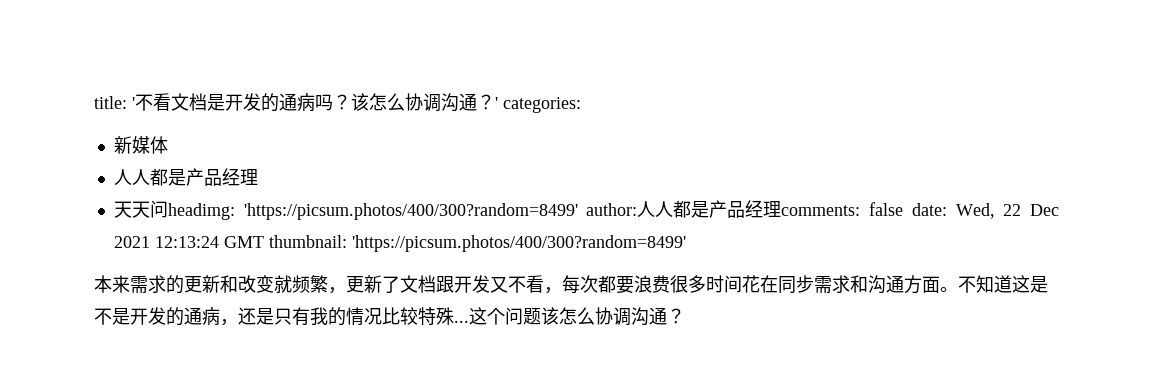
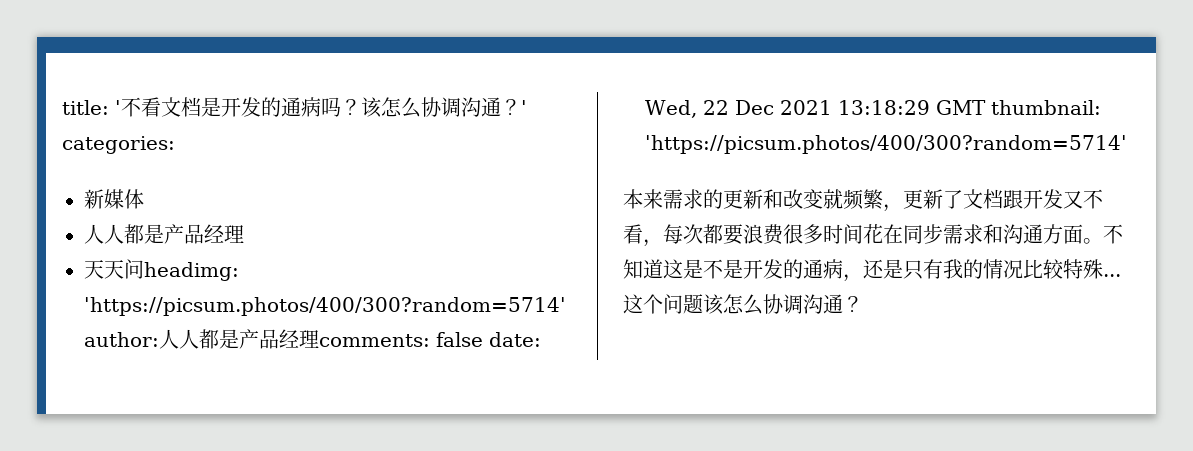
- 天天问headimg: 'https://picsum.photos/400/300?random=8499' author:人人都是产品经理comments: false date: Wed, 22 Dec 2021 12:13:24 GMT thumbnail: 'https://picsum.photos/400/300?random=8499'
+ 天天问headimg: 'https://picsum.photos/400/300?random=5714' author:人人都是产品经理comments: false date: Wed, 22 Dec 2021 13:18:29 GMT thumbnail: 'https://picsum.photos/400/300?random=5714'

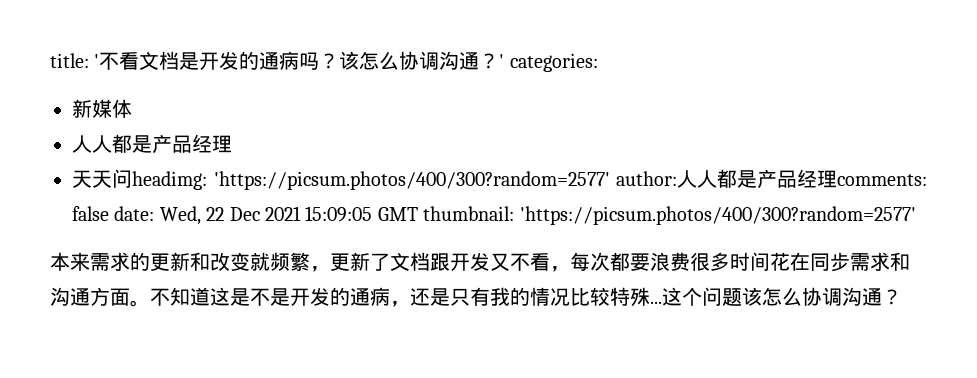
- 天天问headimg: 'https://picsum.photos/400/300?random=5714' author:人人都是产品经理comments: false date: Wed, 22 Dec 2021 13:18:29 GMT thumbnail: 'https://picsum.photos/400/300?random=5714'
+ 天天问headimg: 'https://picsum.photos/400/300?random=2577' author:人人都是产品经理comments: false date: Wed, 22 Dec 2021 15:09:05 GMT thumbnail: 'https://picsum.photos/400/300?random=2577'

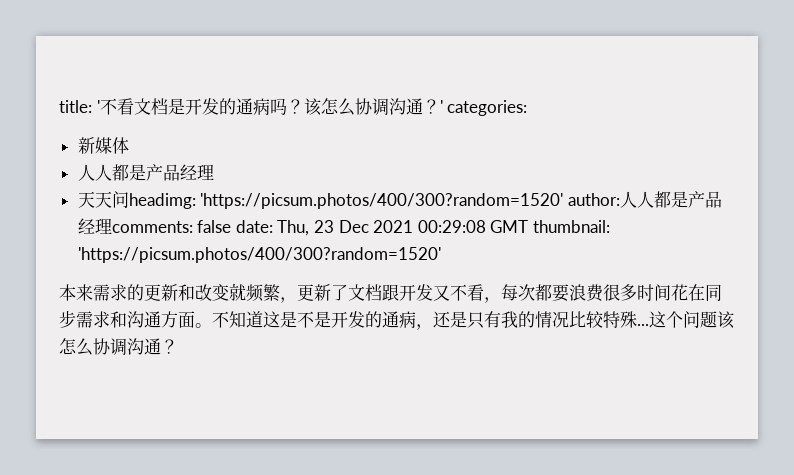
- 天天问headimg: 'https://picsum.photos/400/300?random=2577' author:人人都是产品经理comments: false date: Wed, 22 Dec 2021 15:09:05 GMT thumbnail: 'https://picsum.photos/400/300?random=2577'
+ 天天问headimg: 'https://picsum.photos/400/300?random=1520' author:人人都是产品经理comments: false date: Thu, 23 Dec 2021 00:29:08 GMT thumbnail: 'https://picsum.photos/400/300?random=1520'

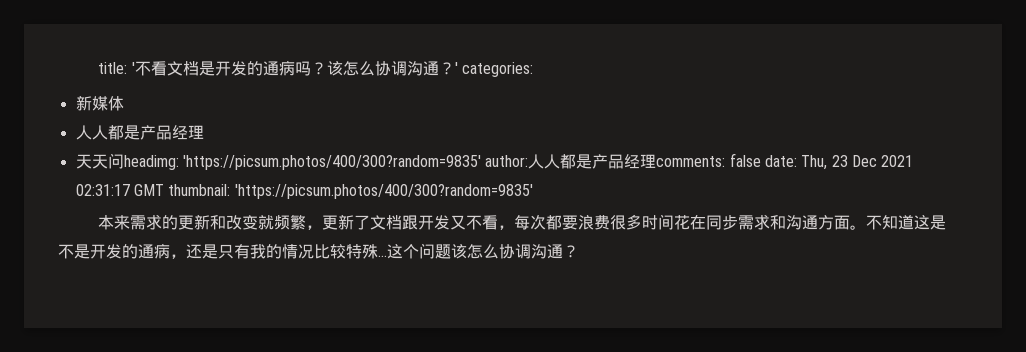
- 天天问headimg: 'https://picsum.photos/400/300?random=1520' author:人人都是产品经理comments: false date: Thu, 23 Dec 2021 00:29:08 GMT thumbnail: 'https://picsum.photos/400/300?random=1520'
+ 天天问headimg: 'https://picsum.photos/400/300?random=9835' author:人人都是产品经理comments: false date: Thu, 23 Dec 2021 02:31:17 GMT thumbnail: 'https://picsum.photos/400/300?random=9835'

